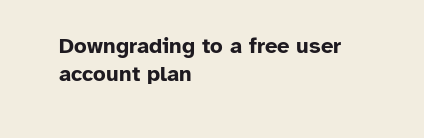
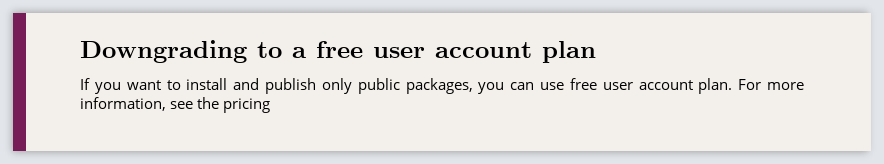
+ If you want to install and publish only public packages, you can use free user account plan. For more information, see the pricing

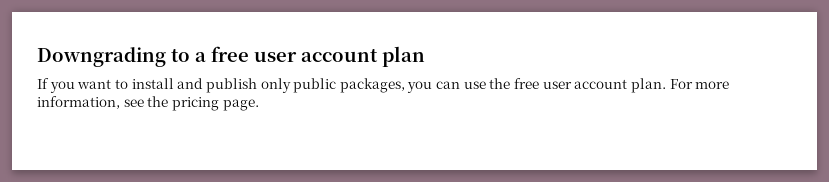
- If you want to install and publish only public packages, you can use free user account plan.
+ If you want to install and publish only public packages, you can use the free user account plan.
- For more information, see the pricing
+ For more information, see the pricing page.

